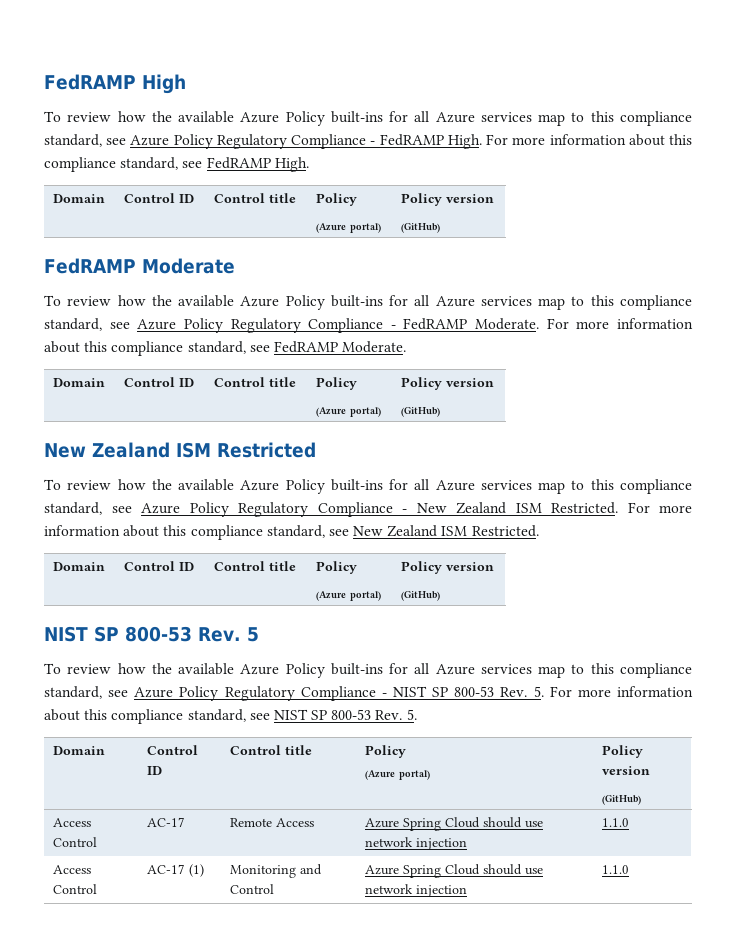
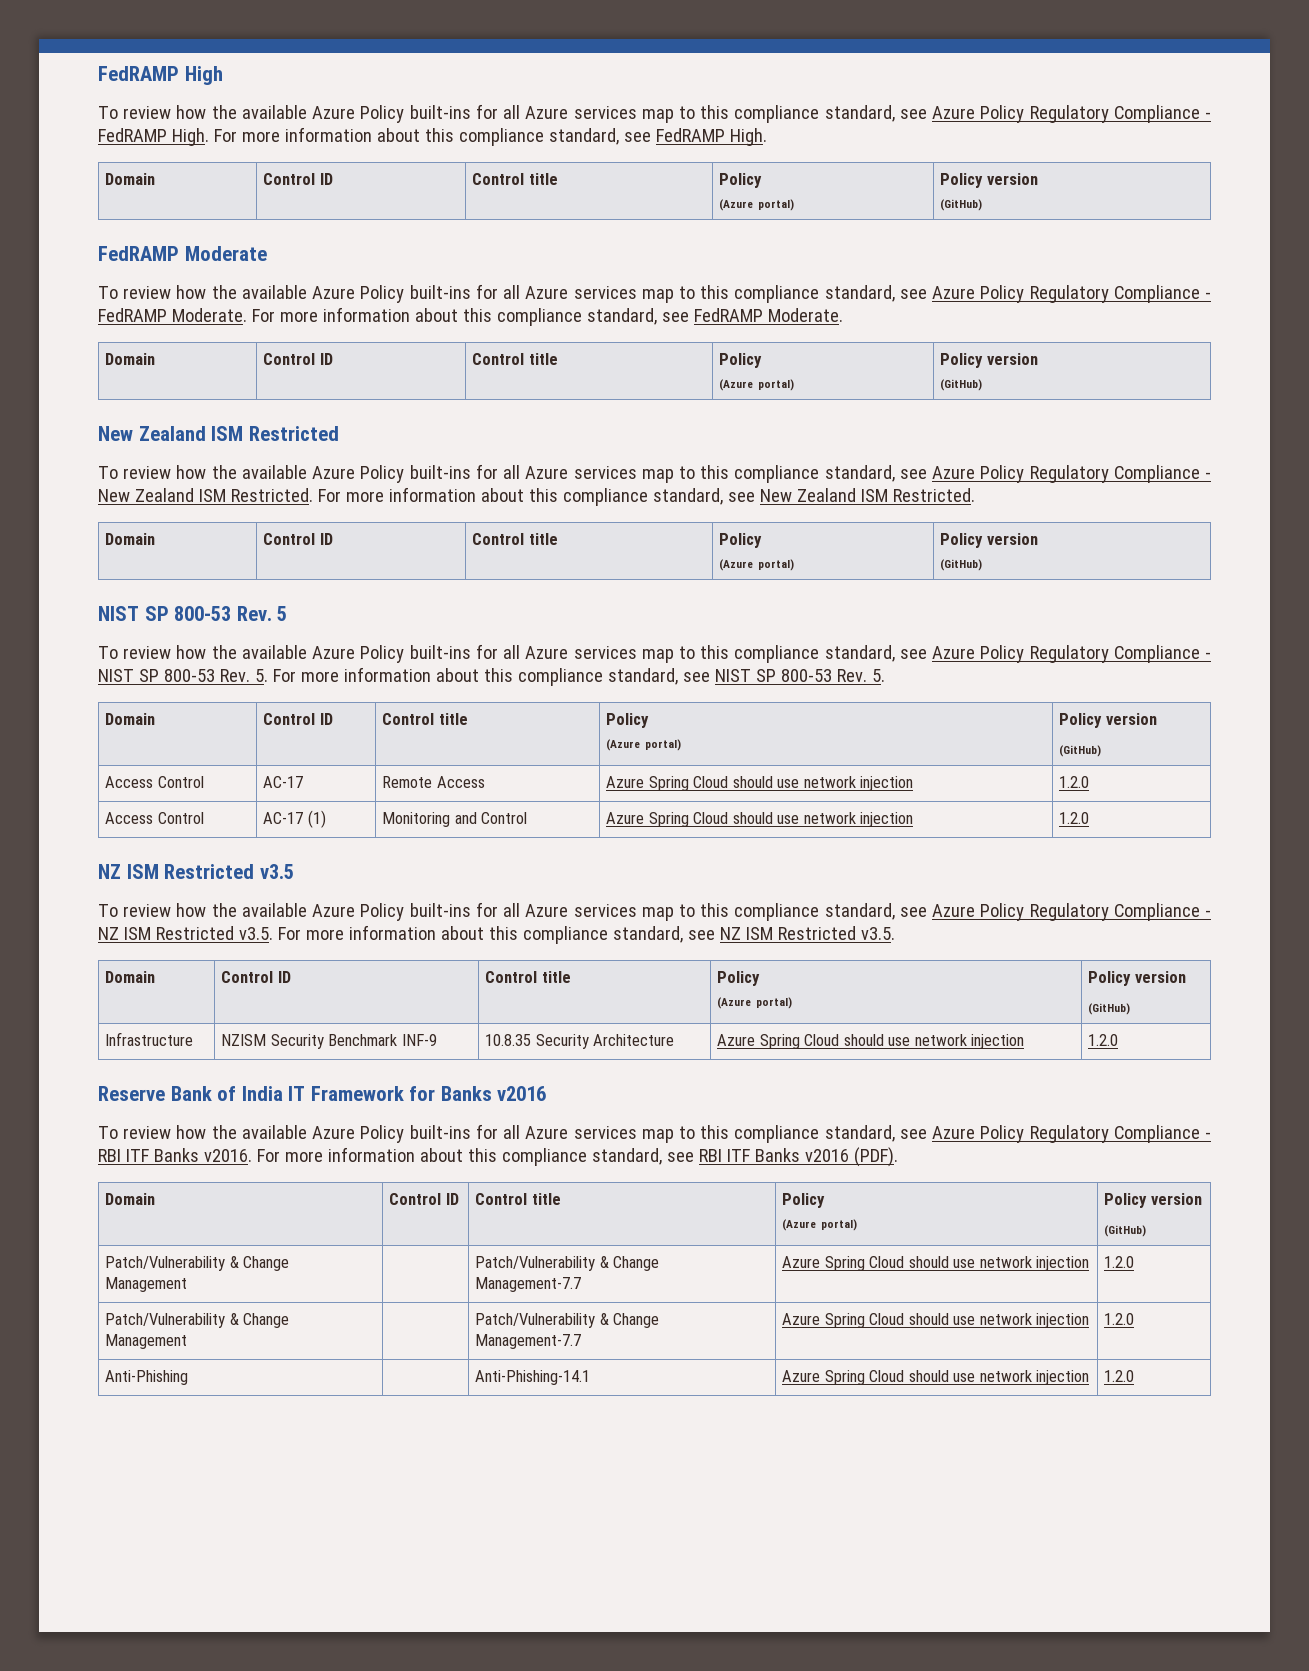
- Access Control | AC-17 | Remote Access | Azure Spring Cloud should use network injection | 1.1.0
+ Access Control | AC-17 | Remote Access | Azure Spring Cloud should use network injection | 1.2.0
- Access Control | AC-17 (1) | Monitoring and Control | Azure Spring Cloud should use network injection | 1.1.0
+ Access Control | AC-17 (1) | Monitoring and Control | Azure Spring Cloud should use network injection | 1.2.0
+ NZ ISM Restricted v3.5
+ To review how the available Azure Policy built-ins for all Azure services map to this compliance standard, see Azure Policy Regulatory Compliance - NZ ISM Restricted v3.5. For more information about this compliance standard, see NZ ISM Restricted v3.5.
+ Domain | Control ID | Control title | Policy
+ (Azure portal) | Policy version
+ (GitHub)
+ Infrastructure | NZISM Security Benchmark INF-9 | 10.8.35 Security Architecture | Azure Spring Cloud should use network injection | 1.2.0
+ Reserve Bank of India IT Framework for Banks v2016
+ To review how the available Azure Policy built-ins for all Azure services map to this compliance standard, see Azure Policy Regulatory Compliance - RBI ITF Banks v2016. For more information about this compliance standard, see RBI ITF Banks v2016 (PDF).
+ Domain | Control ID | Control title | Policy
+ (Azure portal) | Policy version
+ (GitHub)
+ Patch/Vulnerability & Change Management | | Patch/Vulnerability & Change Management-7.7 | Azure Spring Cloud should use network injection | 1.2.0
+ Patch/Vulnerability & Change Management | | Patch/Vulnerability & Change Management-7.7 | Azure Spring Cloud should use network injection | 1.2.0
+ Anti-Phishing | | Anti-Phishing-14.1 | Azure Spring Cloud should use network injection | 1.2.0

